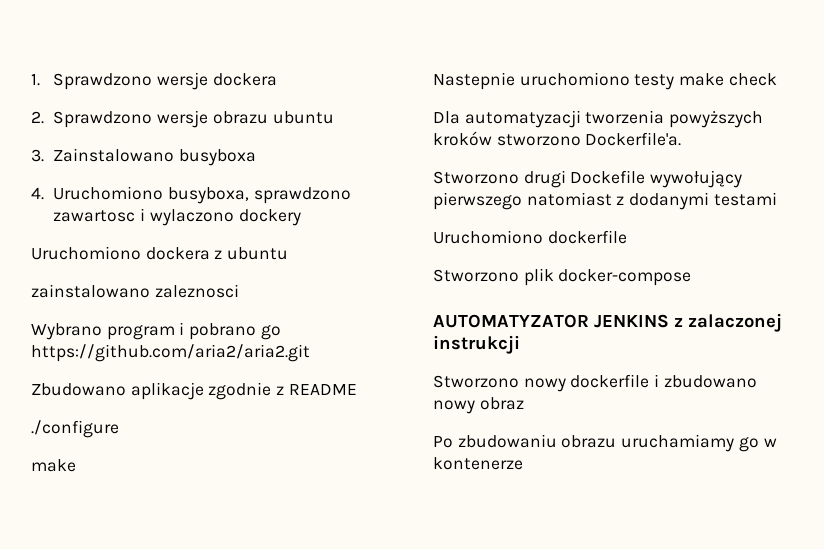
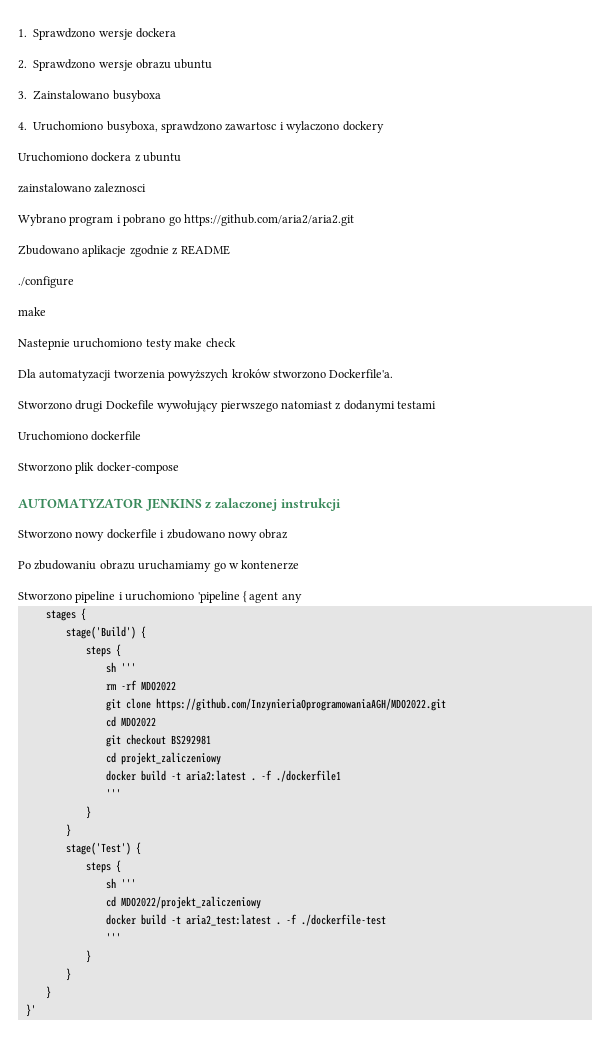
+ Stworzono pipeline i uruchomiono 'pipeline { agent any
+ stages {
+ stage('Build') {
+ steps {
+ sh '''
+ rm -rf MDO2022
+ git clone https://github.com/InzynieriaOprogramowaniaAGH/MDO2022.git
+ cd MDO2022
+ git checkout BS292981
+ cd projekt_zaliczeniowy
+ docker build -t aria2:latest . -f ./dockerfile1
+ '''
+ }
+ }
+ stage('Test') {
+ steps {
+ sh '''
+ cd MDO2022/projekt_zaliczeniowy
+ docker build -t aria2_test:latest . -f ./dockerfile-test
+ '''
+ }
+ }
+ }
+ }'

